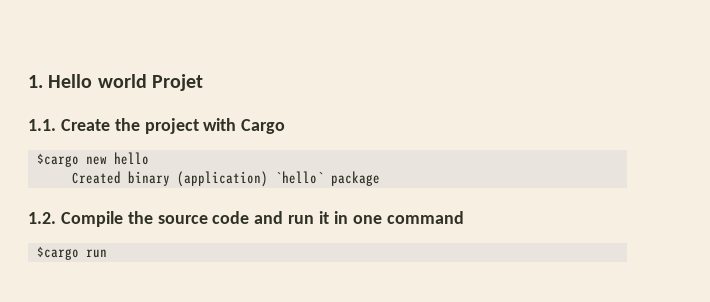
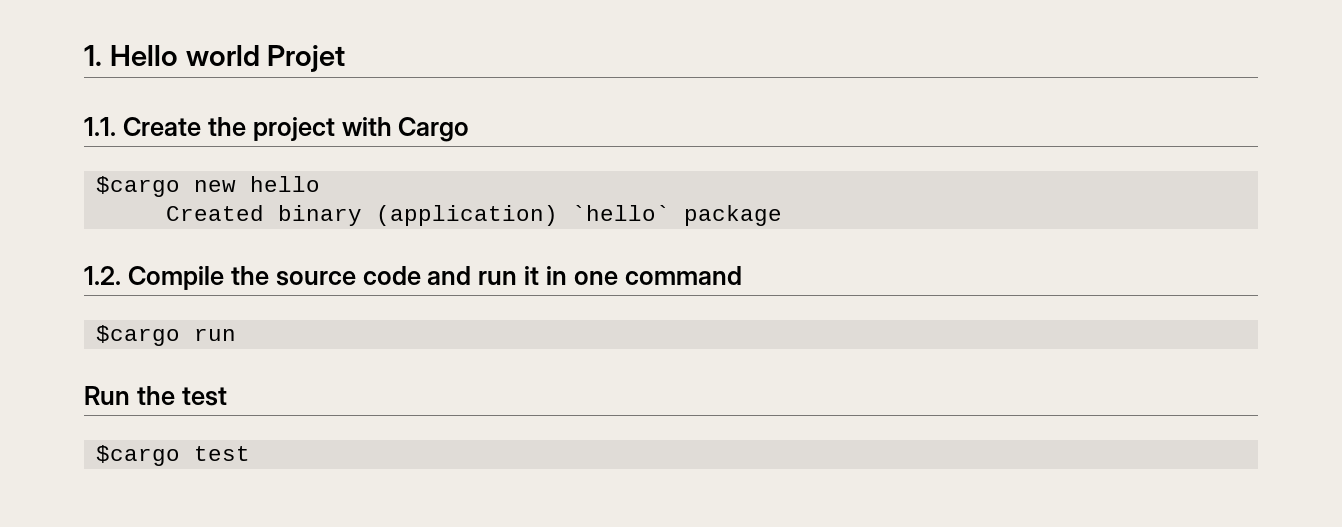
+ Run the test
+ $cargo test

